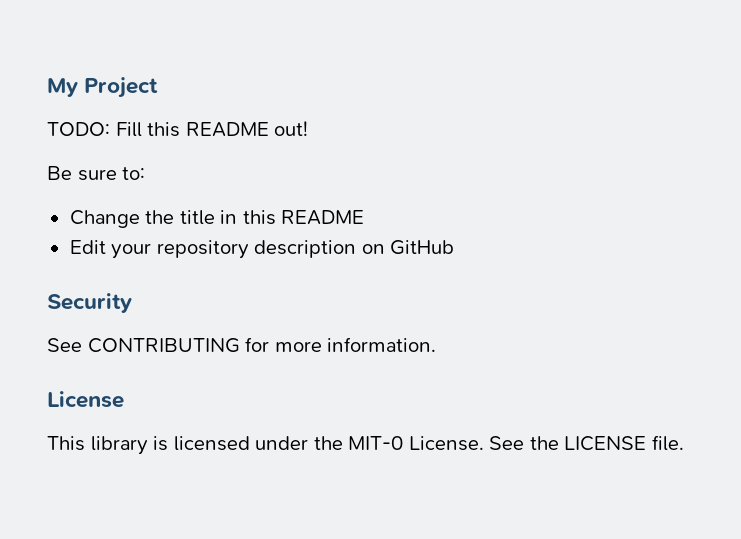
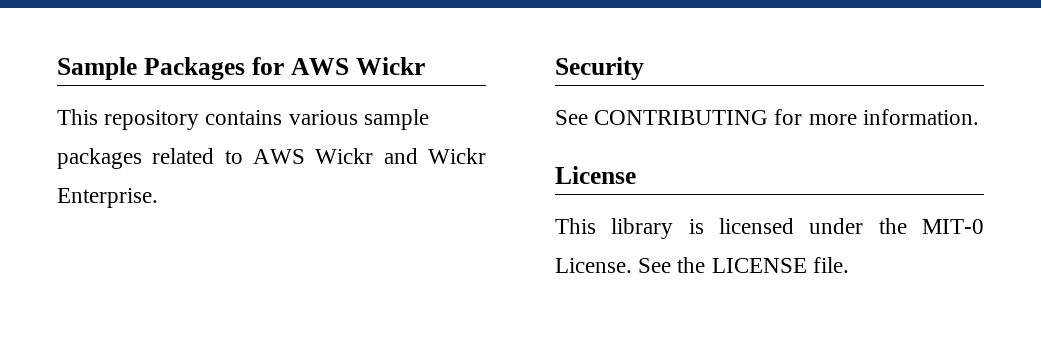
- My Project
- TODO: Fill this README out!
- Be sure to:
- Change the title in this README
- Edit your repository description on GitHub
+ Sample Packages for AWS Wickr
+ This repository contains various sample packages related to AWS Wickr and Wickr Enterprise.

